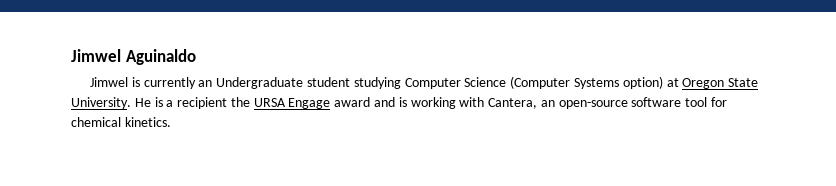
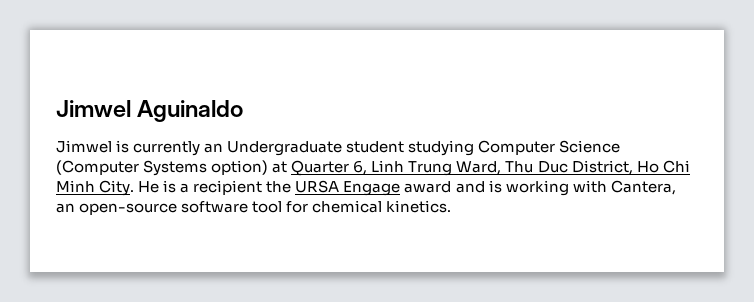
- Jimwel is currently an Undergraduate student studying Computer Science (Computer Systems option) at Oregon State University.
+ Jimwel is currently an Undergraduate student studying Computer Science (Computer Systems option) at Quarter 6, Linh Trung Ward, Thu Duc District, Ho Chi Minh City.

